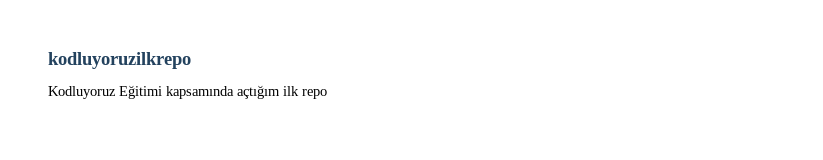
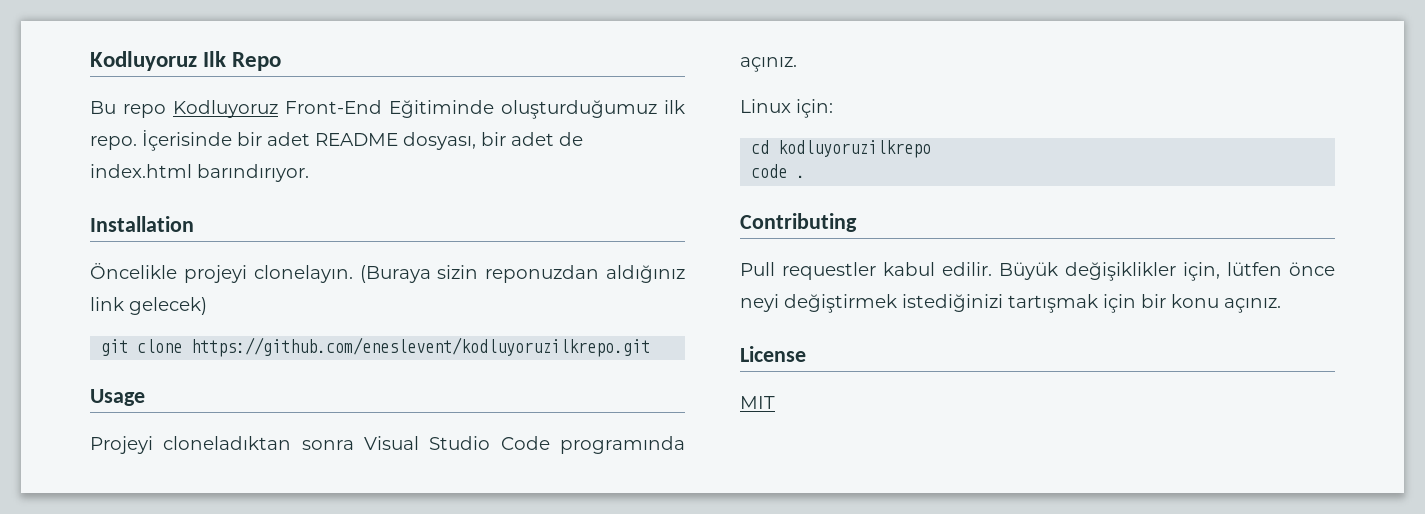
- kodluyoruzilkrepo
- Kodluyoruz Eğitimi kapsamında açtığım ilk repo
+ Kodluyoruz Ilk Repo
+ Bu repo Kodluyoruz Front-End Eğitiminde oluşturduğumuz ilk repo. İçerisinde bir adet README dosyası, bir adet de index.html barındırıyor.
+ Installation
+ Öncelikle projeyi clonelayın. (Buraya sizin reponuzdan aldığınız link gelecek)
+ git clone https://github.com/eneslevent/kodluyoruzilkrepo.git
+ Usage
+ Projeyi cloneladıktan sonra Visual Studio Code programında açınız.
+ Linux için:
+ cd kodluyoruzilkrepo
+ code .
+ Contributing
+ Pull requestler kabul edilir. Büyük değişiklikler için, lütfen önce neyi değiştirmek istediğinizi tartışmak için bir konu açınız.
+ License
+ MIT

